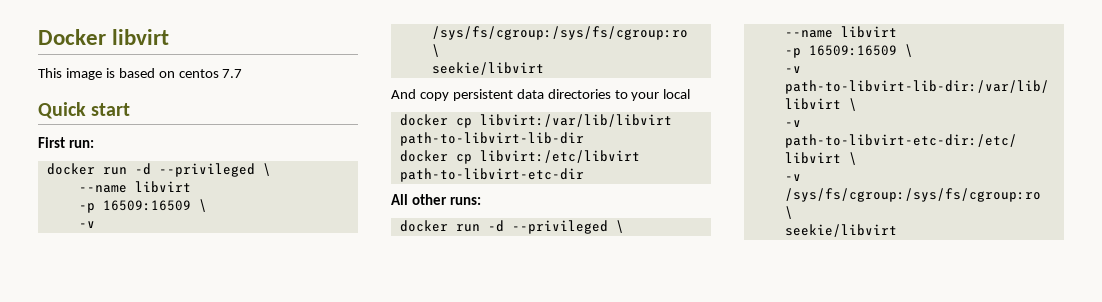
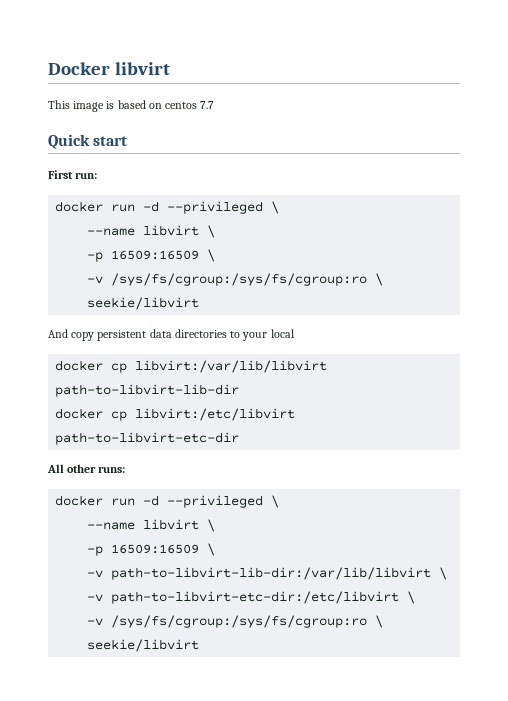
  First run:
  docker run -d --privileged \
- --name libvirt
+ --name libvirt \
  All other runs:
  docker run -d --privileged \
- --name libvirt
+ --name libvirt \

